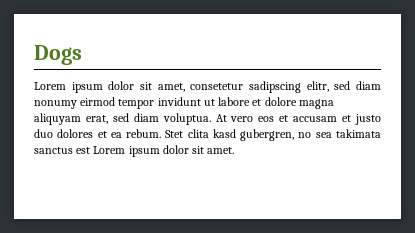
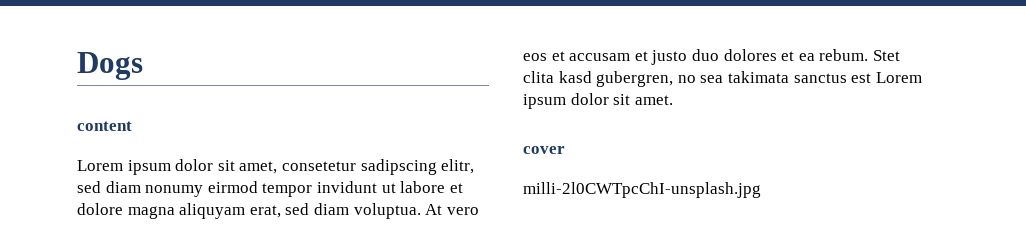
+ content
+ cover
+ milli-2l0CWTpcChI-unsplash.jpg

